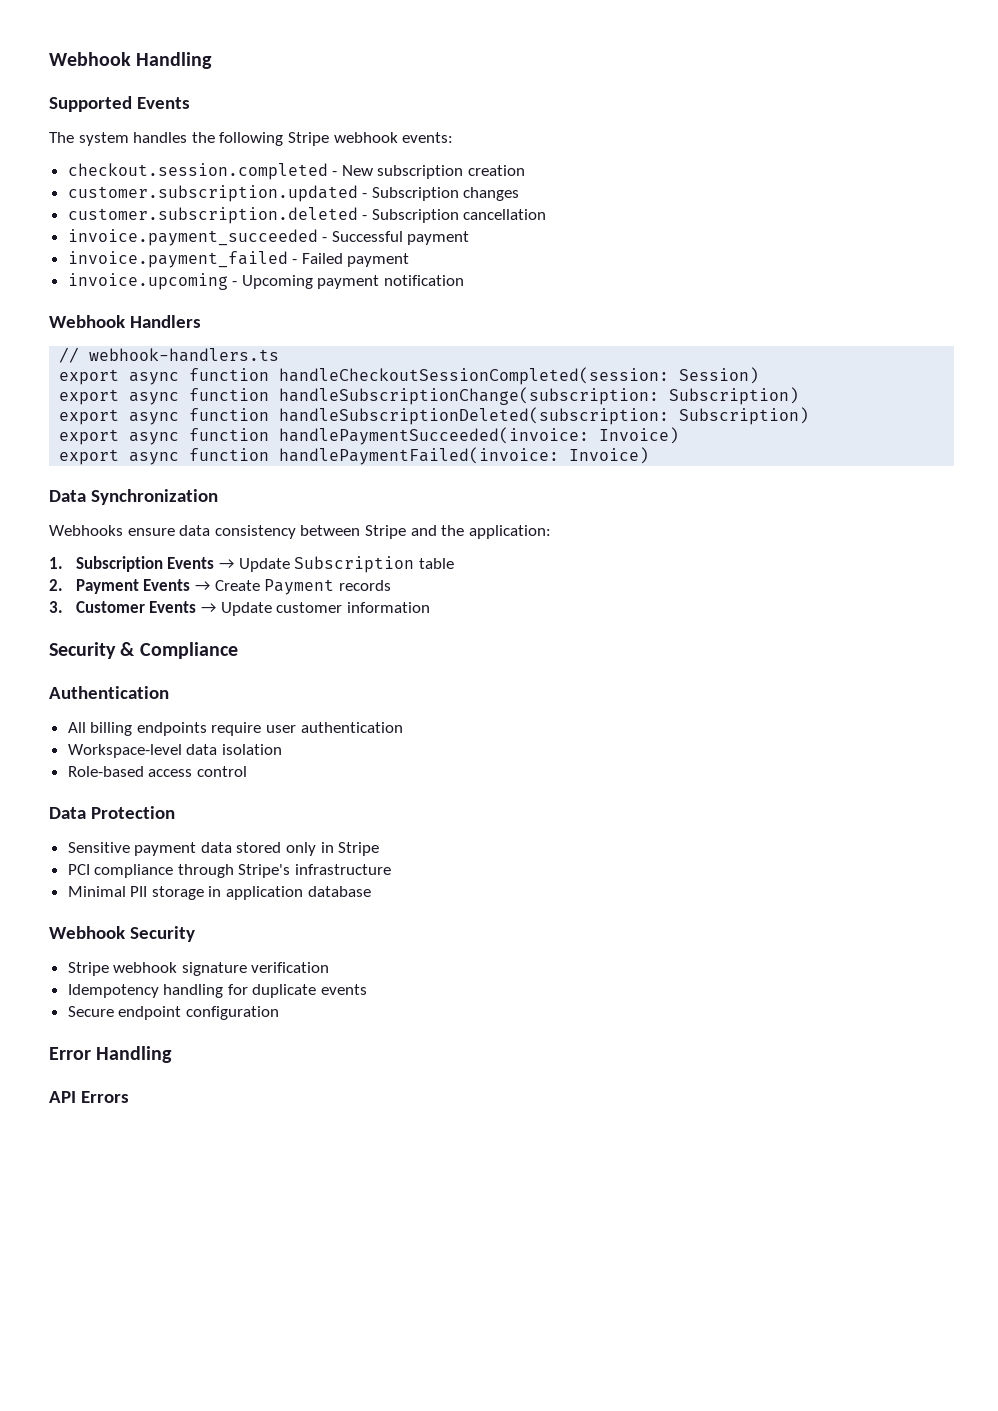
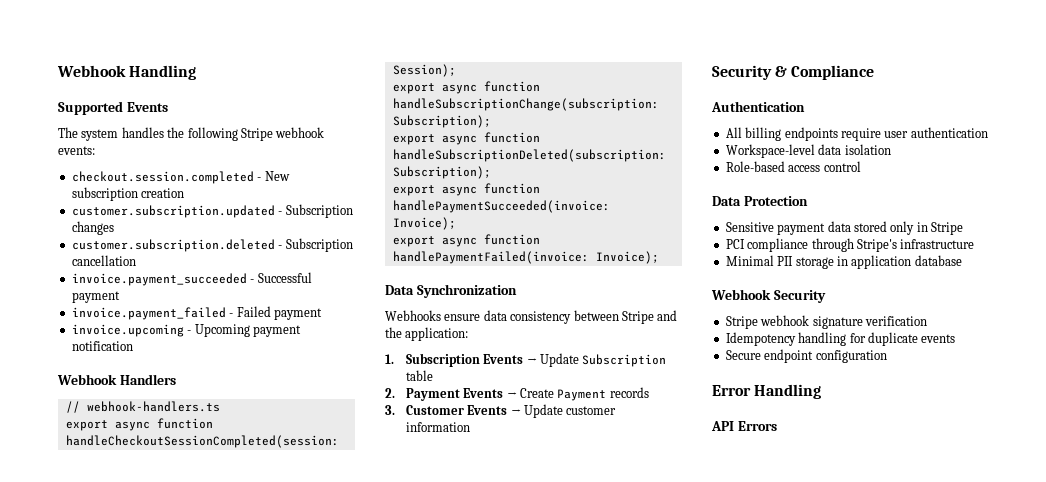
- export async function handleCheckoutSessionCompleted(session: Session)
+ export async function handleCheckoutSessionCompleted(session: Session);
- export async function handleSubscriptionChange(subscription: Subscription)
+ export async function handleSubscriptionChange(subscription: Subscription);
- export async function handleSubscriptionDeleted(subscription: Subscription)
+ export async function handleSubscriptionDeleted(subscription: Subscription);
- export async function handlePaymentSucceeded(invoice: Invoice)
+ export async function handlePaymentSucceeded(invoice: Invoice);
- export async function handlePaymentFailed(invoice: Invoice)
+ export async function handlePaymentFailed(invoice: Invoice);

